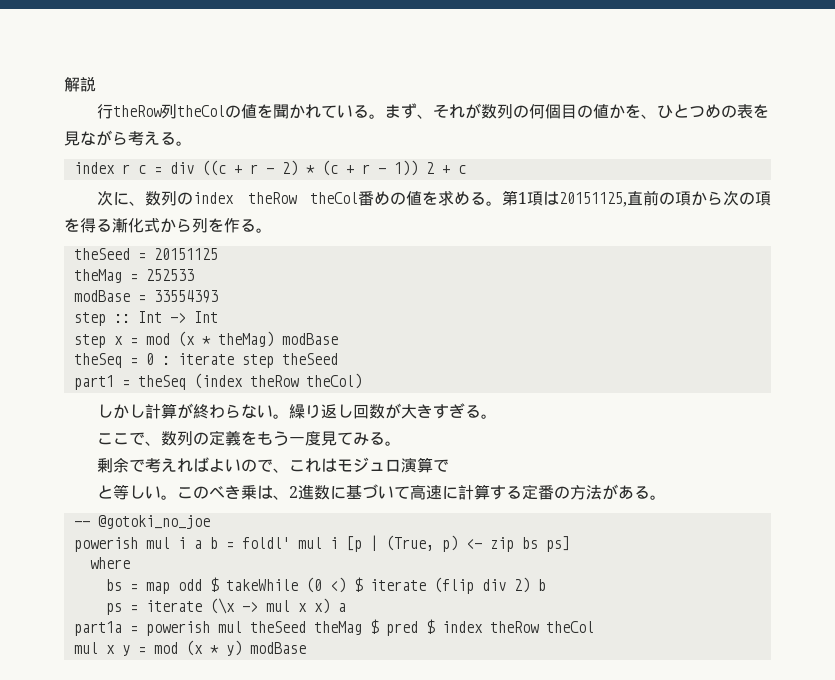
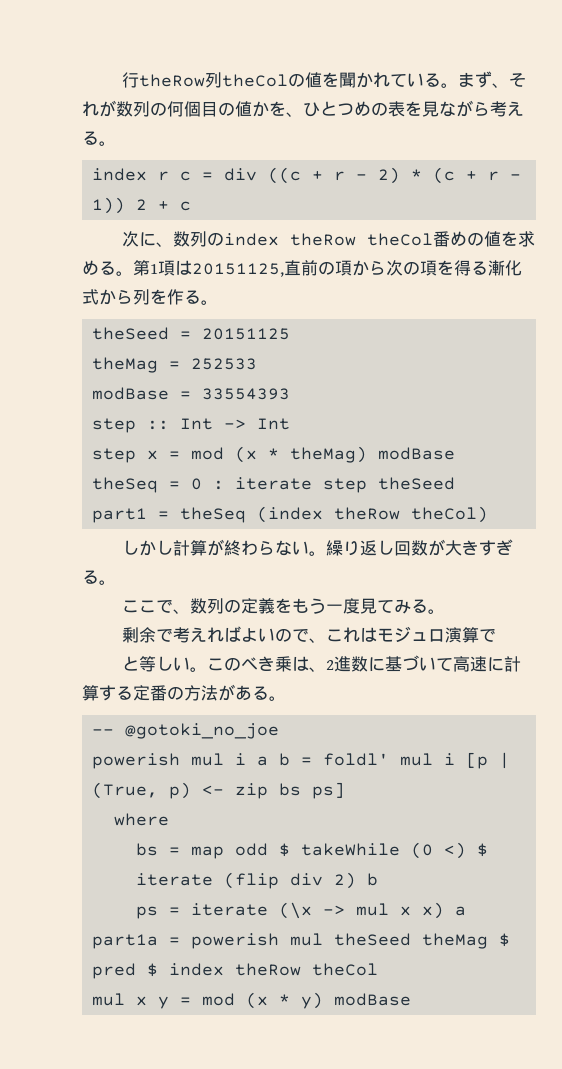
- 解説

